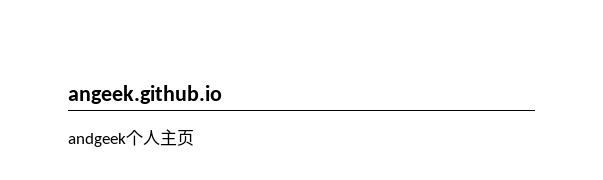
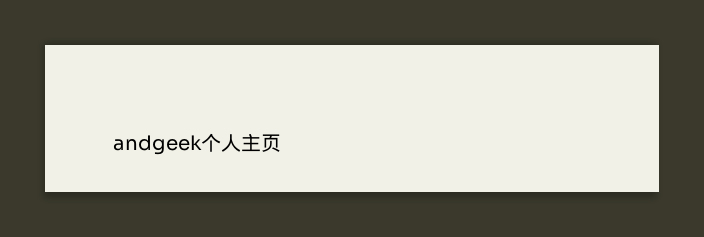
- angeek.github.io

